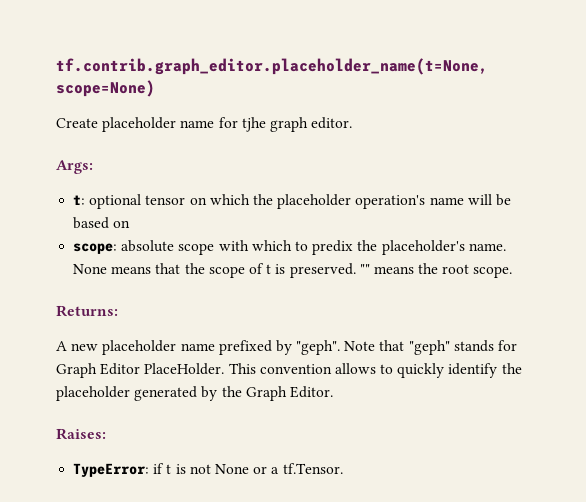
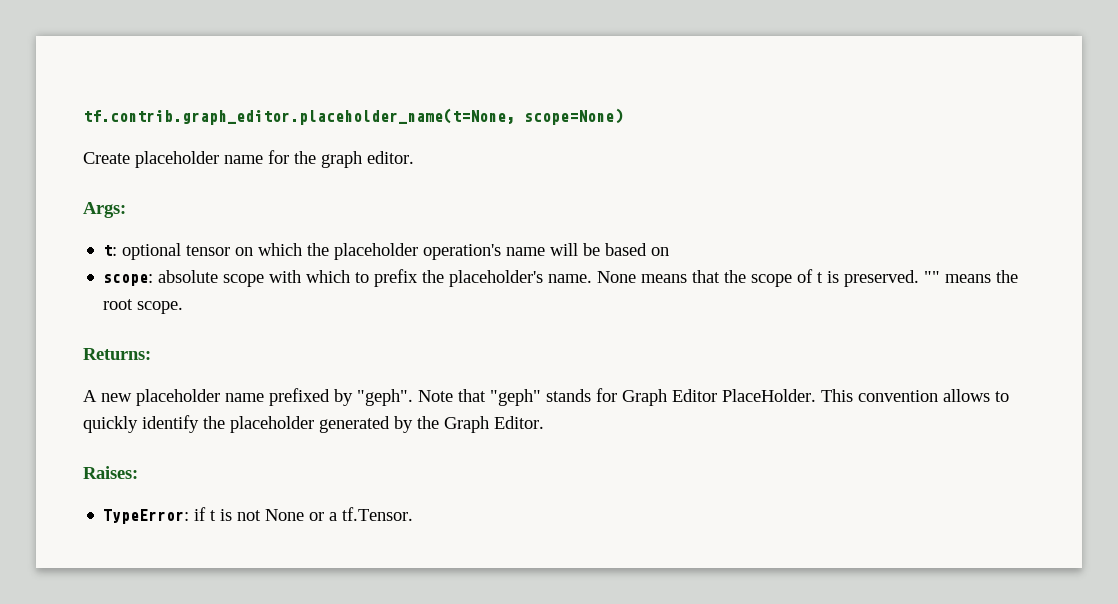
- Create placeholder name for tjhe graph editor.
+ Create placeholder name for the graph editor.
- scope: absolute scope with which to predix the placeholder's name.
+ scope: absolute scope with which to prefix the placeholder's name.

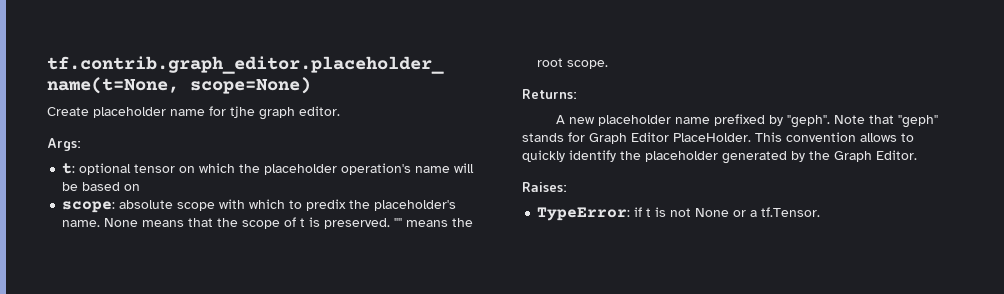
- Create placeholder name for the graph editor.
+ Create placeholder name for tjhe graph editor.
- scope: absolute scope with which to prefix the placeholder's name.
+ scope: absolute scope with which to predix the placeholder's name.

